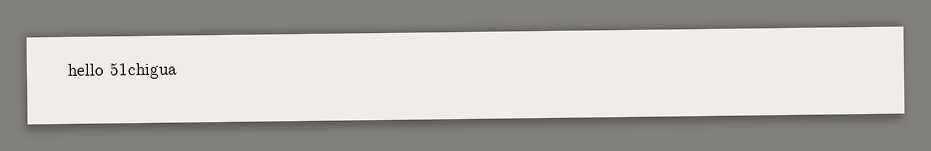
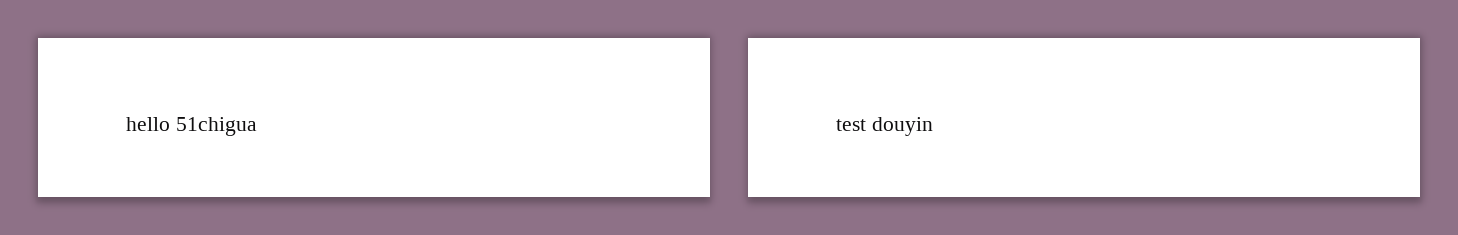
+ test douyin

